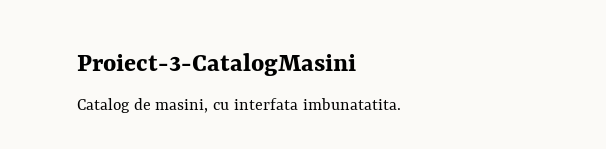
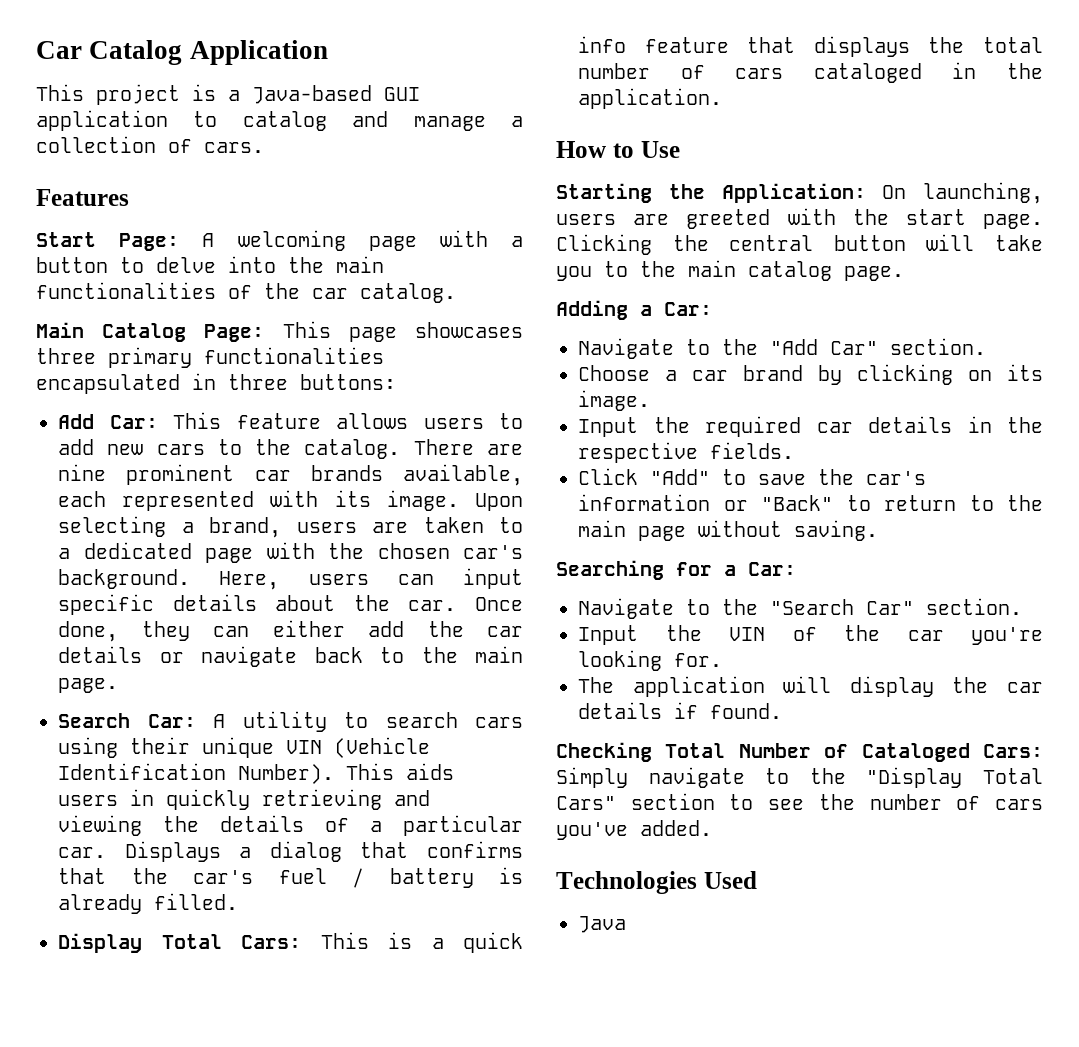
- Proiect-3-CatalogMasini
- Catalog de masini, cu interfata imbunatatita.
+ Car Catalog Application
+ This project is a Java-based GUI application to catalog and manage a collection of cars.
+ Features
+ Start Page: A welcoming page with a button to delve into the main functionalities of the car catalog.
+ Main Catalog Page: This page showcases three primary functionalities encapsulated in three buttons:
+ Add Car: This feature allows users to add new cars to the catalog. There are nine prominent car brands available, each represented with its image. Upon selecting a brand, users are taken to a dedicated page with the chosen car's background. Here, users can input specific details about the car. Once done, they can either add the car details or navigate back to the main page.
+ Search Car: A utility to search cars using their unique VIN (Vehicle Identification Number). This aids users in quickly retrieving and viewing the details of a particular car. Displays a dialog that confirms that the car's fuel / battery is already filled.
+ Display Total Cars: This is a quick info feature that displays the total number of cars cataloged in the application.
+ How to Use
+ Starting the Application: On launching, users are greeted with the start page. Clicking the central button will take you to the main catalog page.
+ Adding a Car:
+ Navigate to the "Add Car" section.
+ Choose a car brand by clicking on its image.
+ Input the required car details in the respective fields.
+ Click "Add" to save the car's information or "Back" to return to the main page without saving.
+ Searching for a Car:
+ Navigate to the "Search Car" section.
+ Input the VIN of the car you're looking for.
+ The application will display the car details if found.
+ Checking Total Number of Cataloged Cars: Simply navigate to the "Display Total Cars" section to see the number of cars you've added.
+ Technologies Used
+ Java

